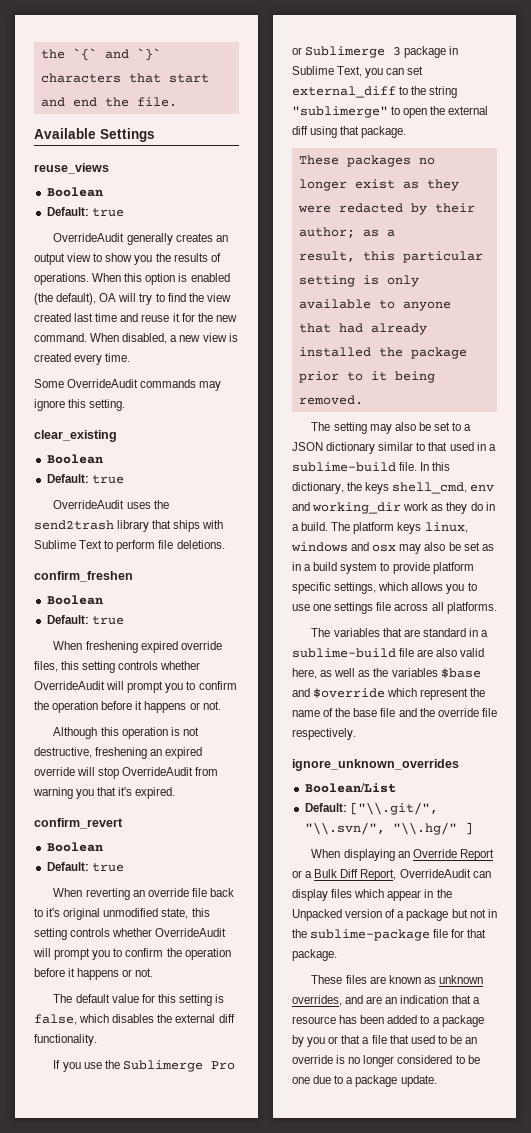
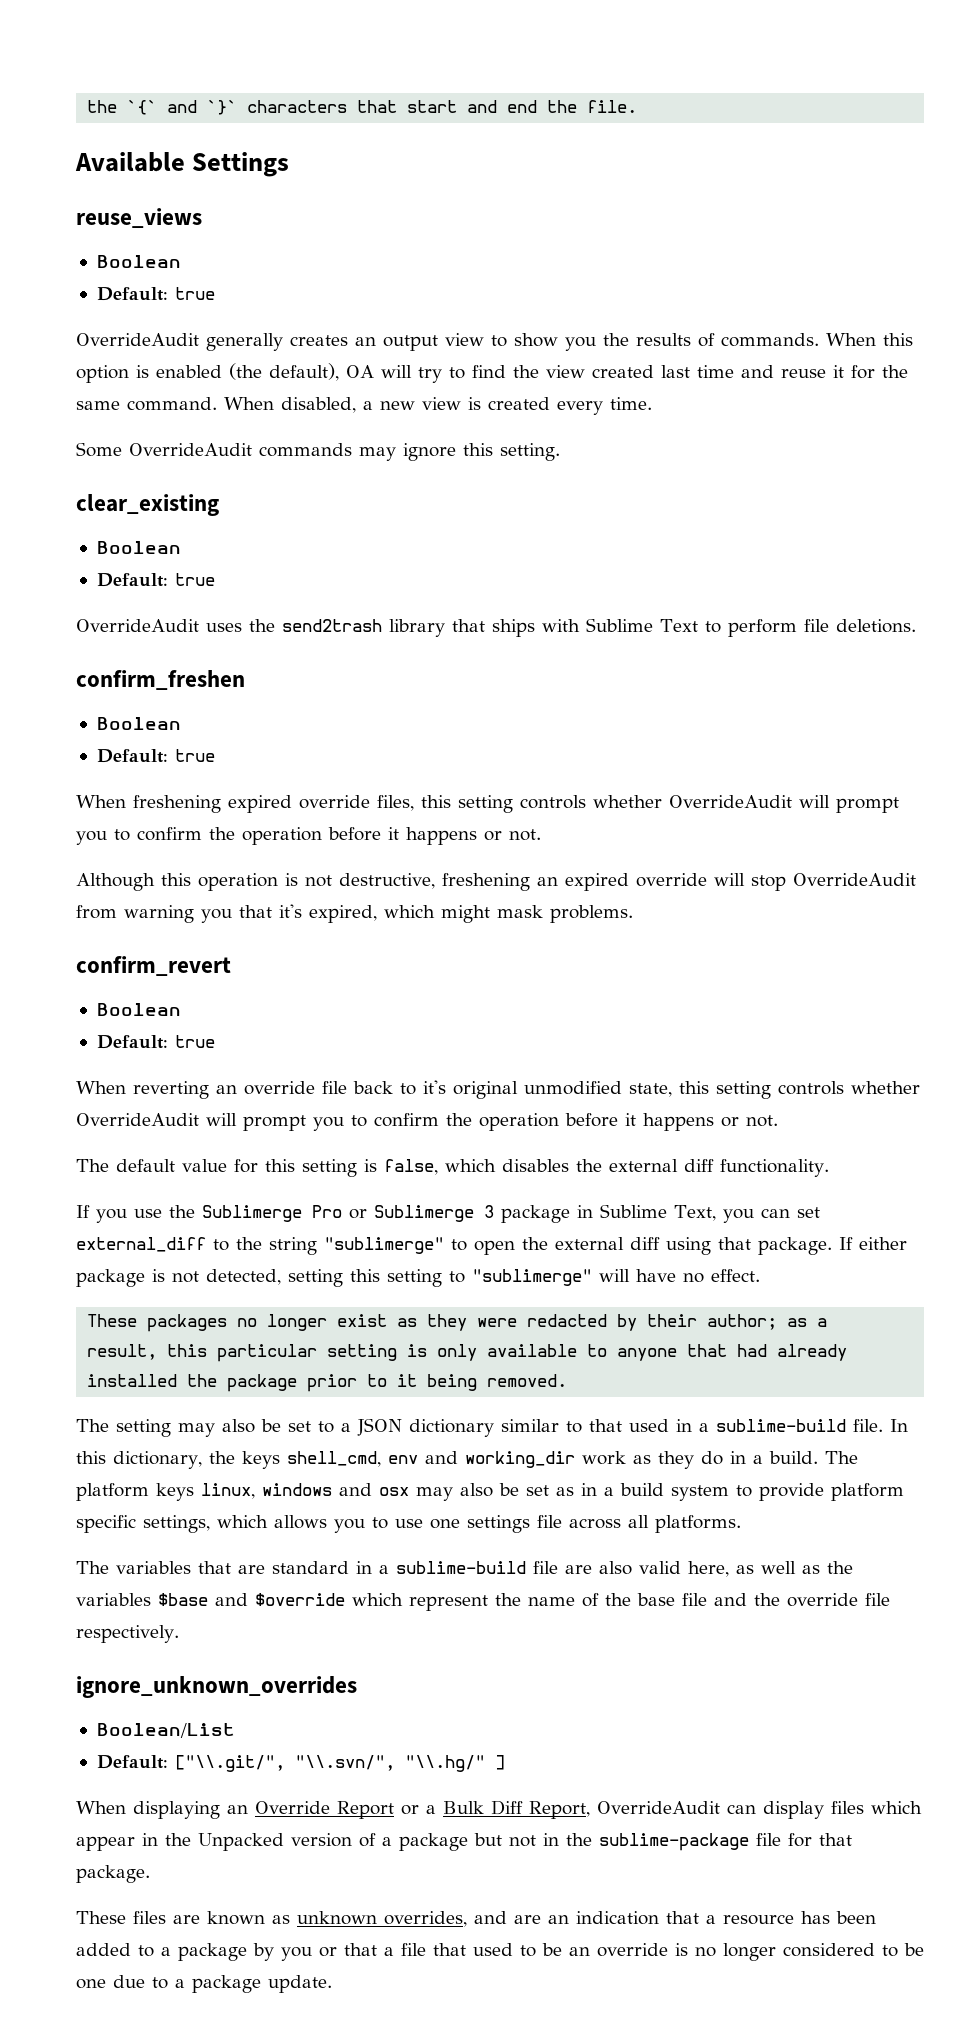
- OverrideAudit generally creates an output view to show you the results of operations.
+ OverrideAudit generally creates an output view to show you the results of commands.
- When this option is enabled (the default), OA will try to find the view created last time and reuse it for the new command.
+ When this option is enabled (the default), OA will try to find the view created last time and reuse it for the same command.
- Although this operation is not destructive, freshening an expired override will stop OverrideAudit from warning you that it's expired.
+ Although this operation is not destructive, freshening an expired override will stop OverrideAudit from warning you that it's expired, which might mask problems.
+ If either package is not detected, setting this setting to "sublimerge" will have no effect.

